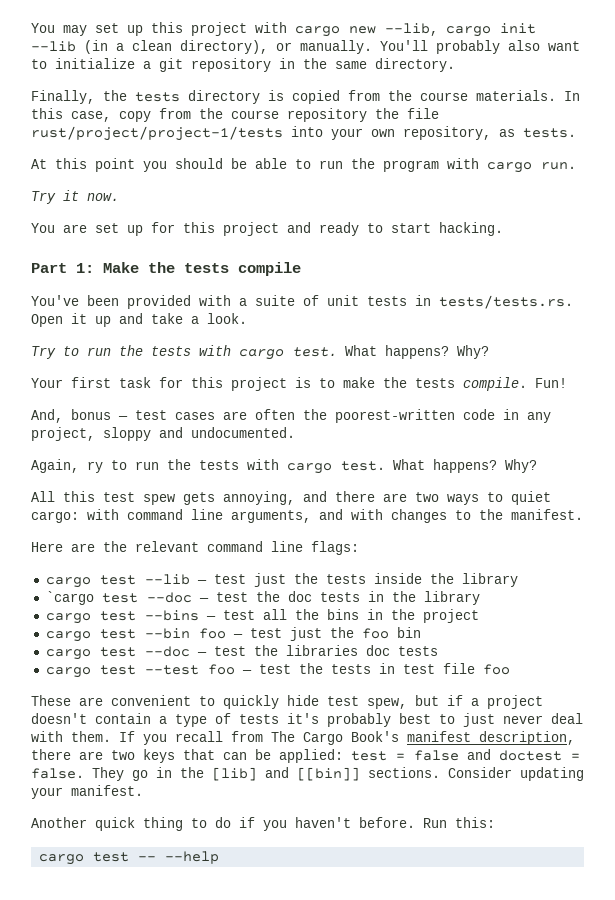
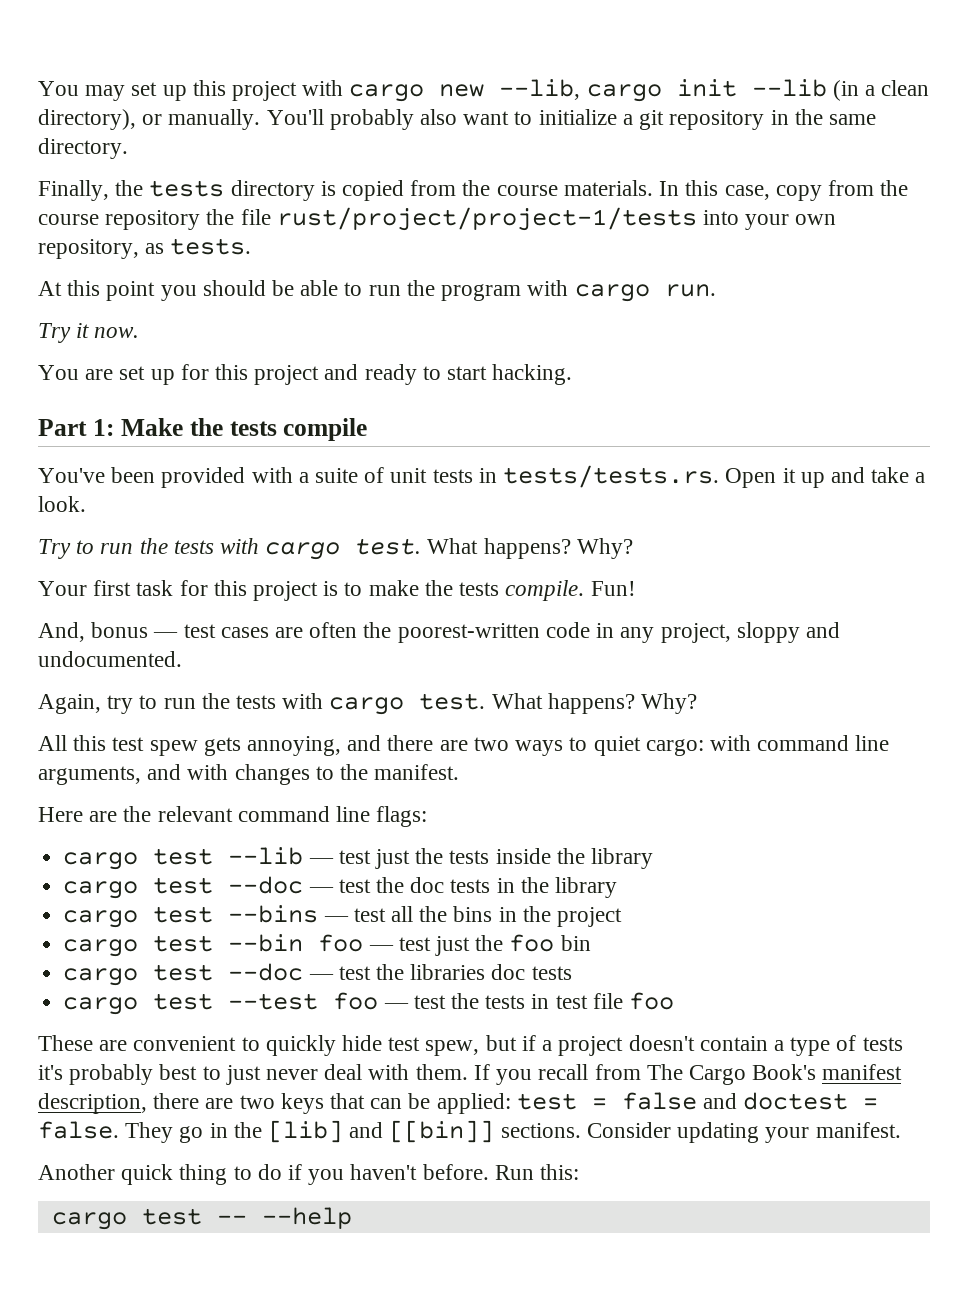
- Again, ry to run the tests with cargo test.
+ Again, try to run the tests with cargo test.
- `cargo test --doc — test the doc tests in the library
+ cargo test --doc — test the doc tests in the library

